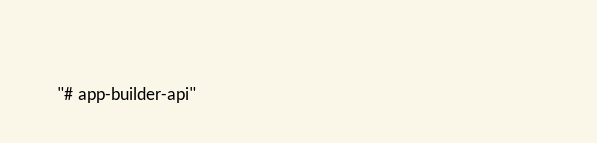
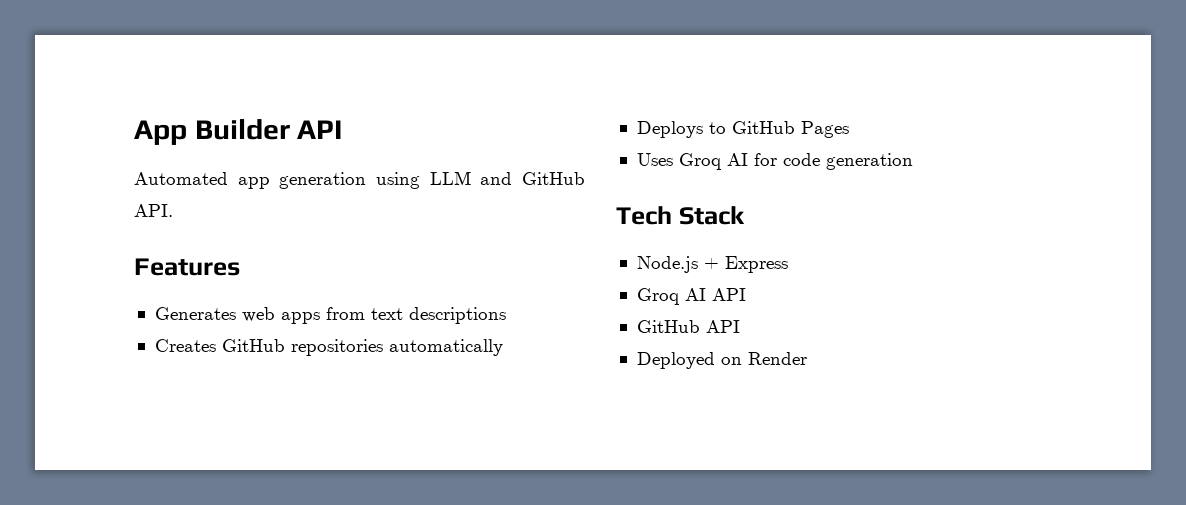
- "# app-builder-api"
+ App Builder API
+ Automated app generation using LLM and GitHub API.
+ Features
+ Generates web apps from text descriptions
+ Creates GitHub repositories automatically
+ Deploys to GitHub Pages
+ Uses Groq AI for code generation
+ Tech Stack
+ Node.js + Express
+ Groq AI API
+ GitHub API
+ Deployed on Render

